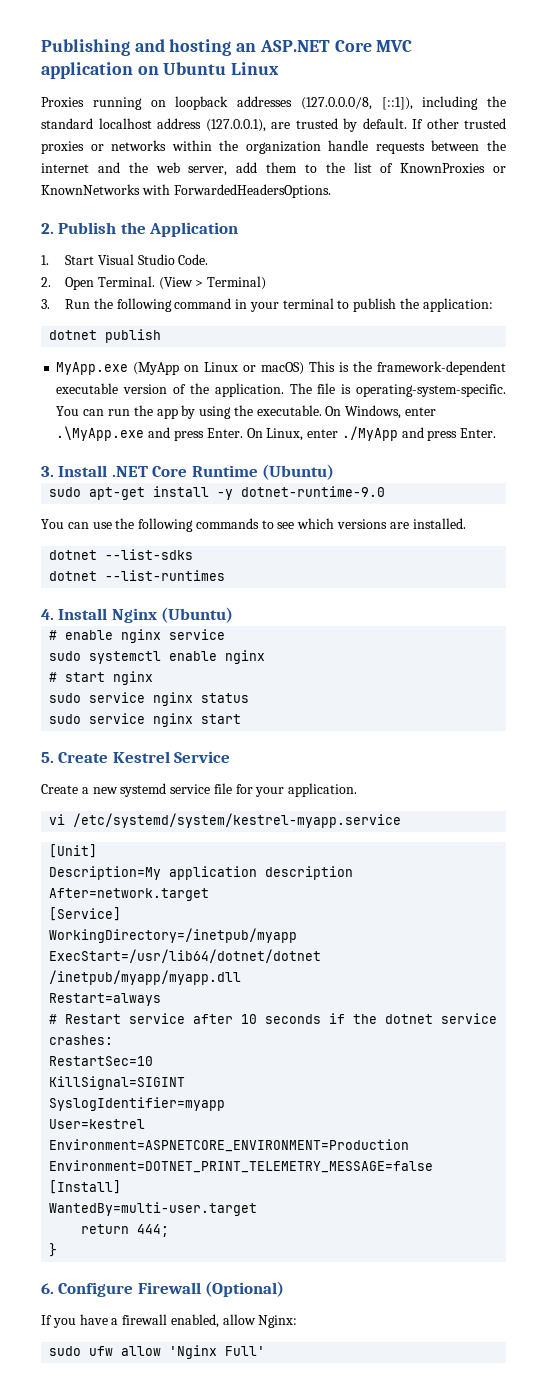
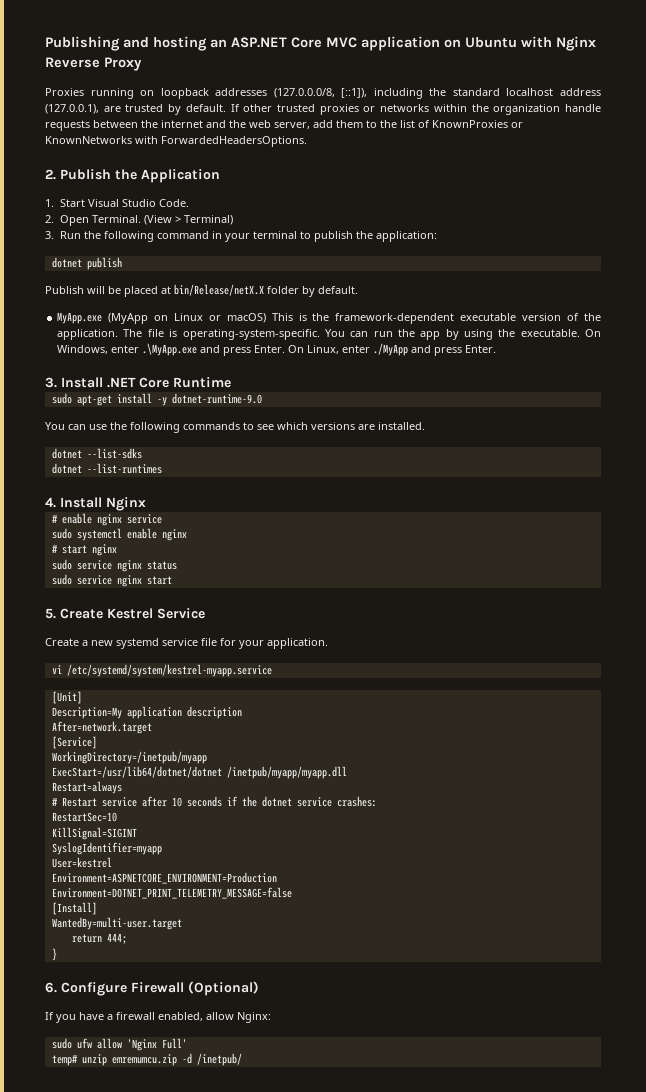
- Publishing and hosting an ASP.NET Core MVC application on Ubuntu Linux
+ Publishing and hosting an ASP.NET Core MVC application on Ubuntu with Nginx Reverse Proxy
+ Publish will be placed at bin/Release/netX.X folder by default.
- 3. Install .NET Core Runtime (Ubuntu)
+ 3. Install .NET Core Runtime
- 4. Install Nginx (Ubuntu)
+ 4. Install Nginx
+ temp# unzip emremumcu.zip -d /inetpub/

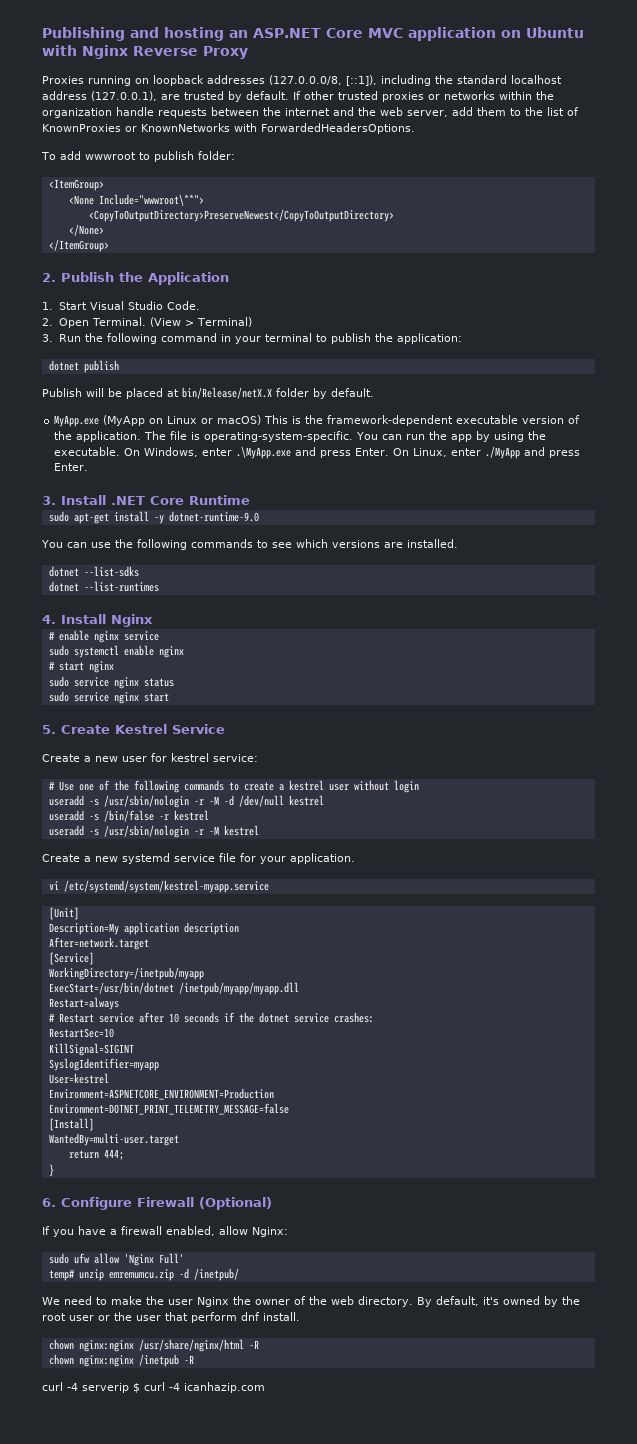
+ To add wwwroot to publish folder:
+ <ItemGroup>
+ <None Include="wwwroot\**">
+ <CopyToOutputDirectory>PreserveNewest</CopyToOutputDirectory>
+ </None>
+ </ItemGroup>
+ Create a new user for kestrel service:
+ # Use one of the following commands to create a kestrel user without login
+ useradd -s /usr/sbin/nologin -r -M -d /dev/null kestrel
+ useradd -s /bin/false -r kestrel
+ useradd -s /usr/sbin/nologin -r -M kestrel
- ExecStart=/usr/lib64/dotnet/dotnet /inetpub/myapp/myapp.dll
+ ExecStart=/usr/bin/dotnet /inetpub/myapp/myapp.dll
+ We need to make the user Nginx the owner of the web directory. By default, it's owned by the root user or the user that perform dnf install.
+ chown nginx:nginx /usr/share/nginx/html -R
+ chown nginx:nginx /inetpub -R
+ curl -4 serverip $ curl -4 icanhazip.com

